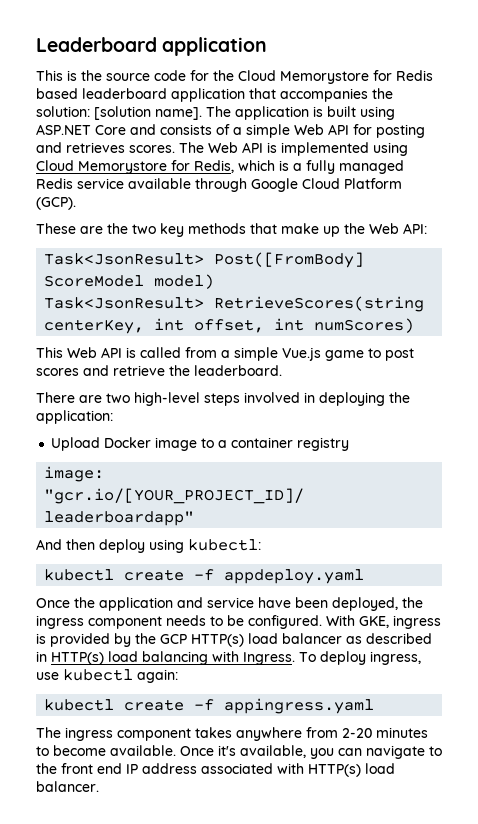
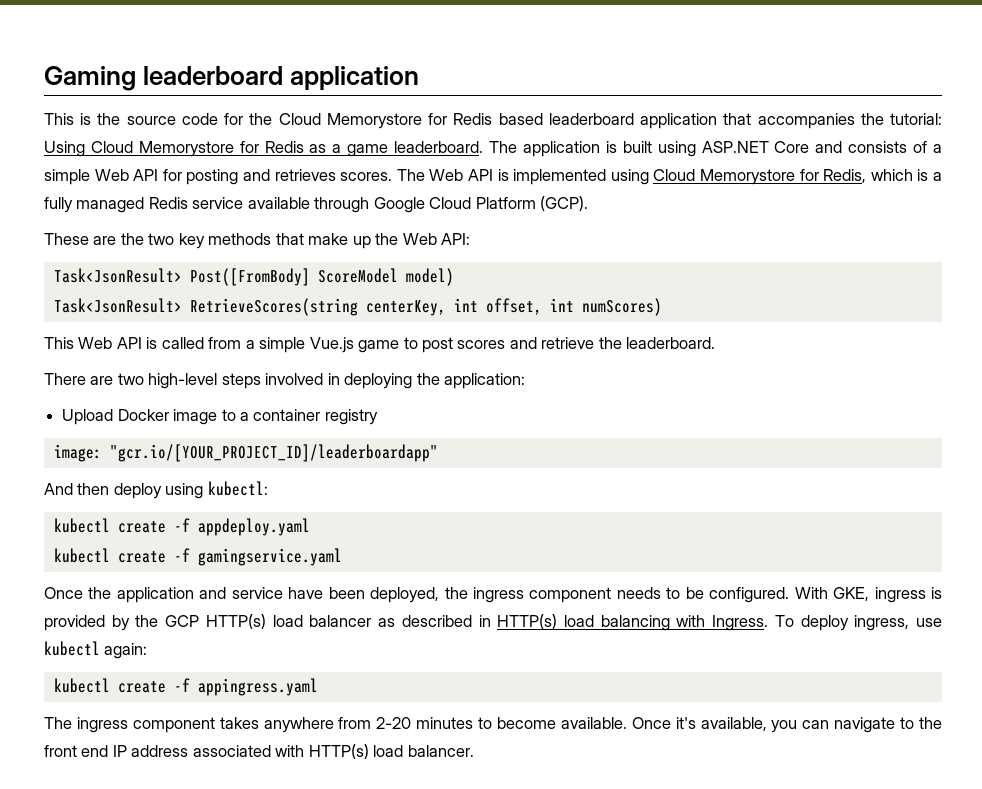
- Leaderboard application
+ Gaming leaderboard application
- This is the source code for the Cloud Memorystore for Redis based leaderboard application that accompanies the solution: [solution name].
+ This is the source code for the Cloud Memorystore for Redis based leaderboard application that accompanies the tutorial: Using Cloud Memorystore for Redis as a game leaderboard.
+ kubectl create -f gamingservice.yaml

